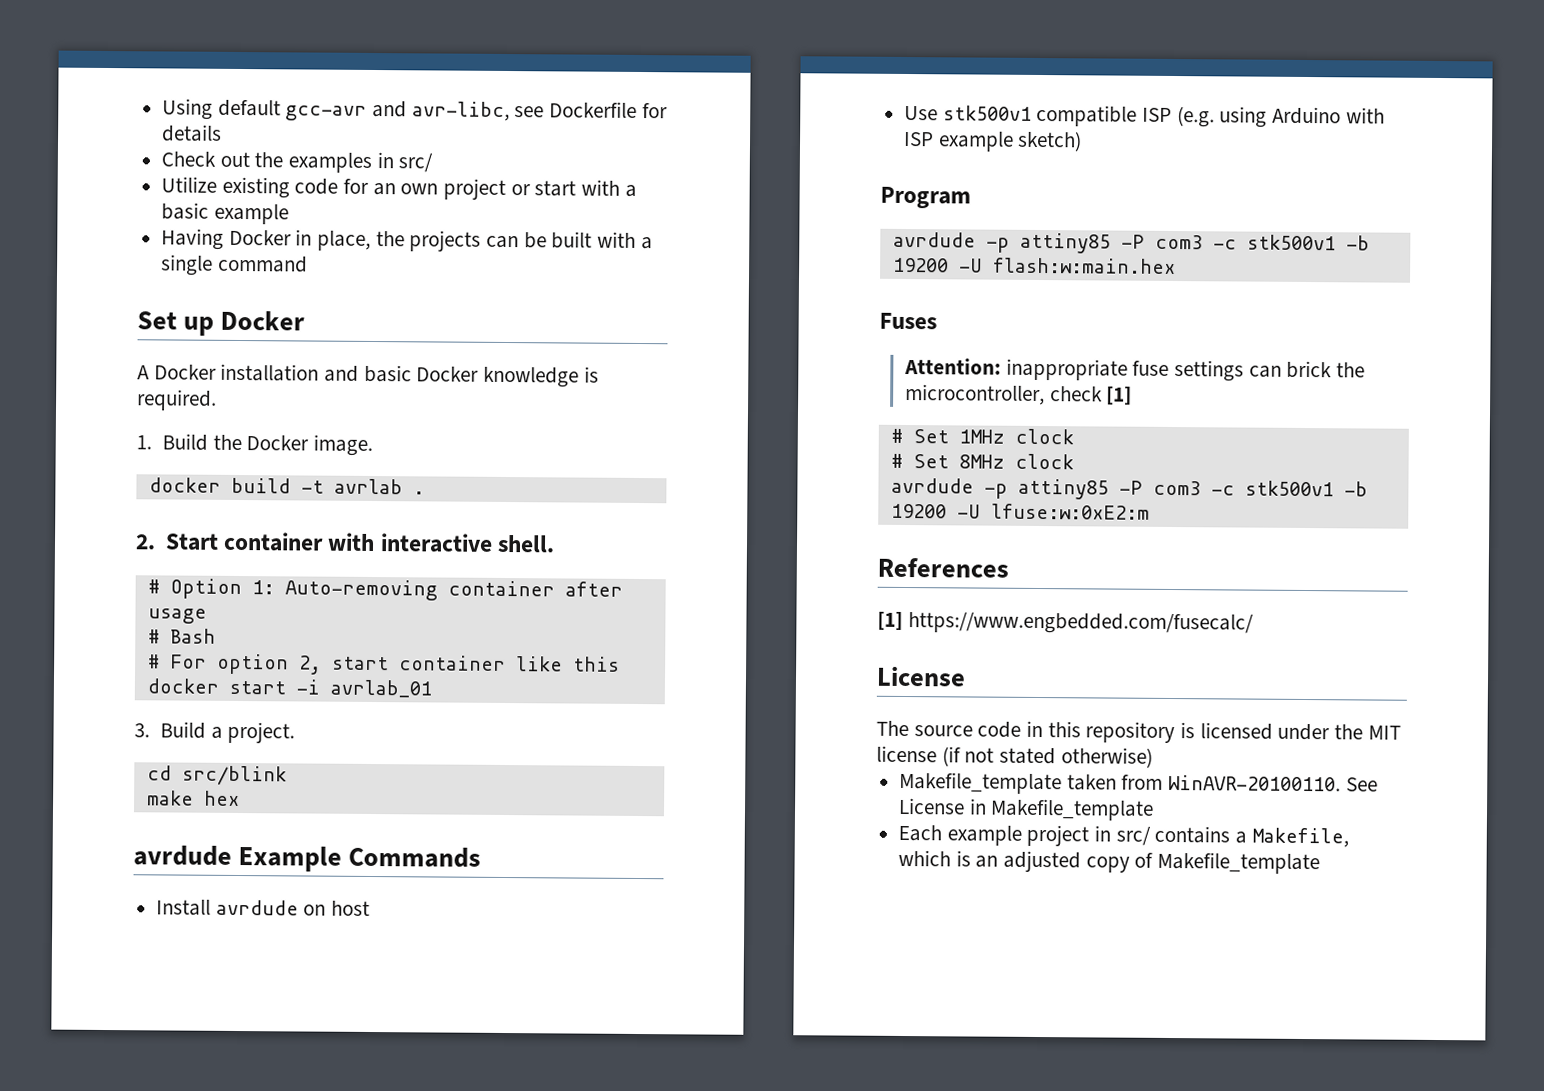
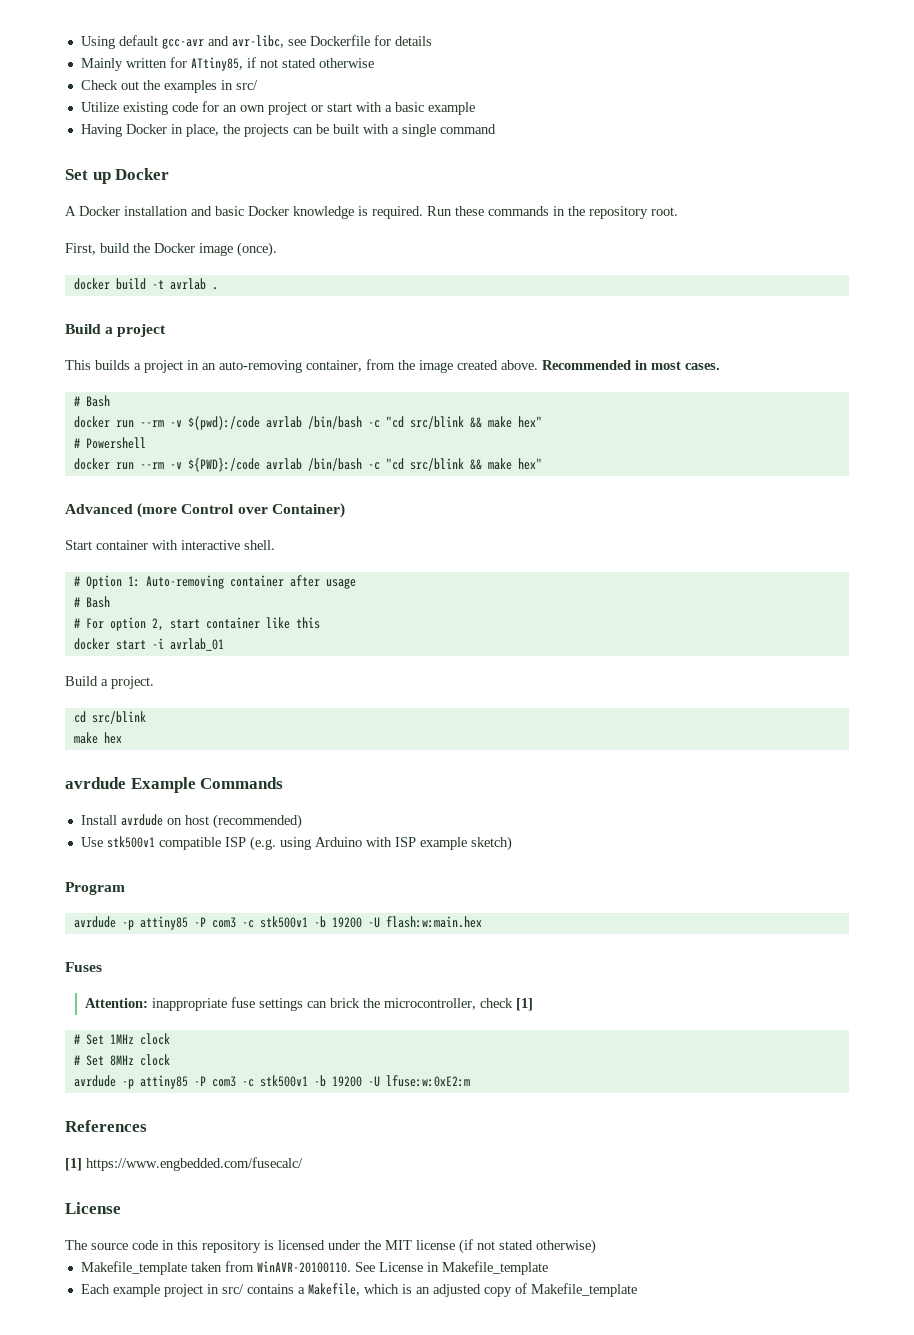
+ Mainly written for ATtiny85, if not stated otherwise
- A Docker installation and basic Docker knowledge is required.
- 1. Build the Docker image.
+ A Docker installation and basic Docker knowledge is required. Run these commands in the repository root.
+ First, build the Docker image (once).
- 2. Start container with interactive shell.
+ Build a project
+ This builds a project in an auto-removing container, from the image created above. Recommended in most cases.
+ # Bash
+ docker run --rm -v $(pwd):/code avrlab /bin/bash -c "cd src/blink && make hex"
+ # Powershell
+ docker run --rm -v ${PWD}:/code avrlab /bin/bash -c "cd src/blink && make hex"
+ Advanced (more Control over Container)
+ Start container with interactive shell.
- 3. Build a project.
+ Build a project.
- Install avrdude on host
+ Install avrdude on host (recommended)

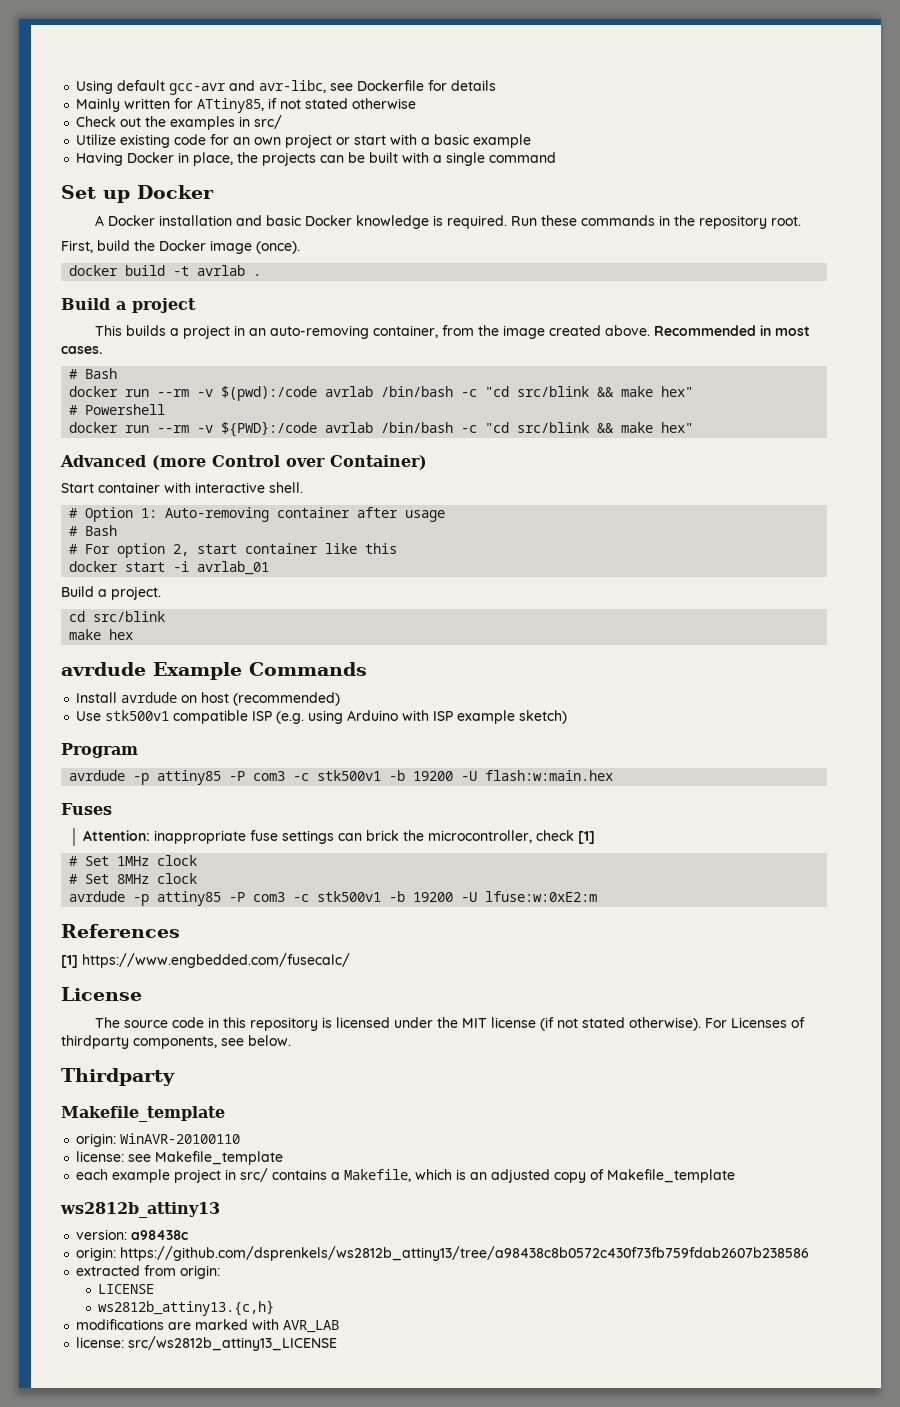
- The source code in this repository is licensed under the MIT license (if not stated otherwise)
- Makefile_template taken from WinAVR-20100110. See License in Makefile_template
- Each example project in src/ contains a Makefile, which is an adjusted copy of Makefile_template
+ The source code in this repository is licensed under the MIT license (if not stated otherwise). For Licenses of thirdparty components, see below.
+ Thirdparty
+ Makefile_template
+ origin: WinAVR-20100110
+ license: see Makefile_template
+ each example project in src/ contains a Makefile, which is an adjusted copy of Makefile_template
+ ws2812b_attiny13
+ version: a98438c
+ origin: https://github.com/dsprenkels/ws2812b_attiny13/tree/a98438c8b0572c430f73fb759fdab2607b238586
+ extracted from origin:
+ LICENSE
+ ws2812b_attiny13.{c,h}
+ modifications are marked with AVR_LAB
+ license: src/ws2812b_attiny13_LICENSE

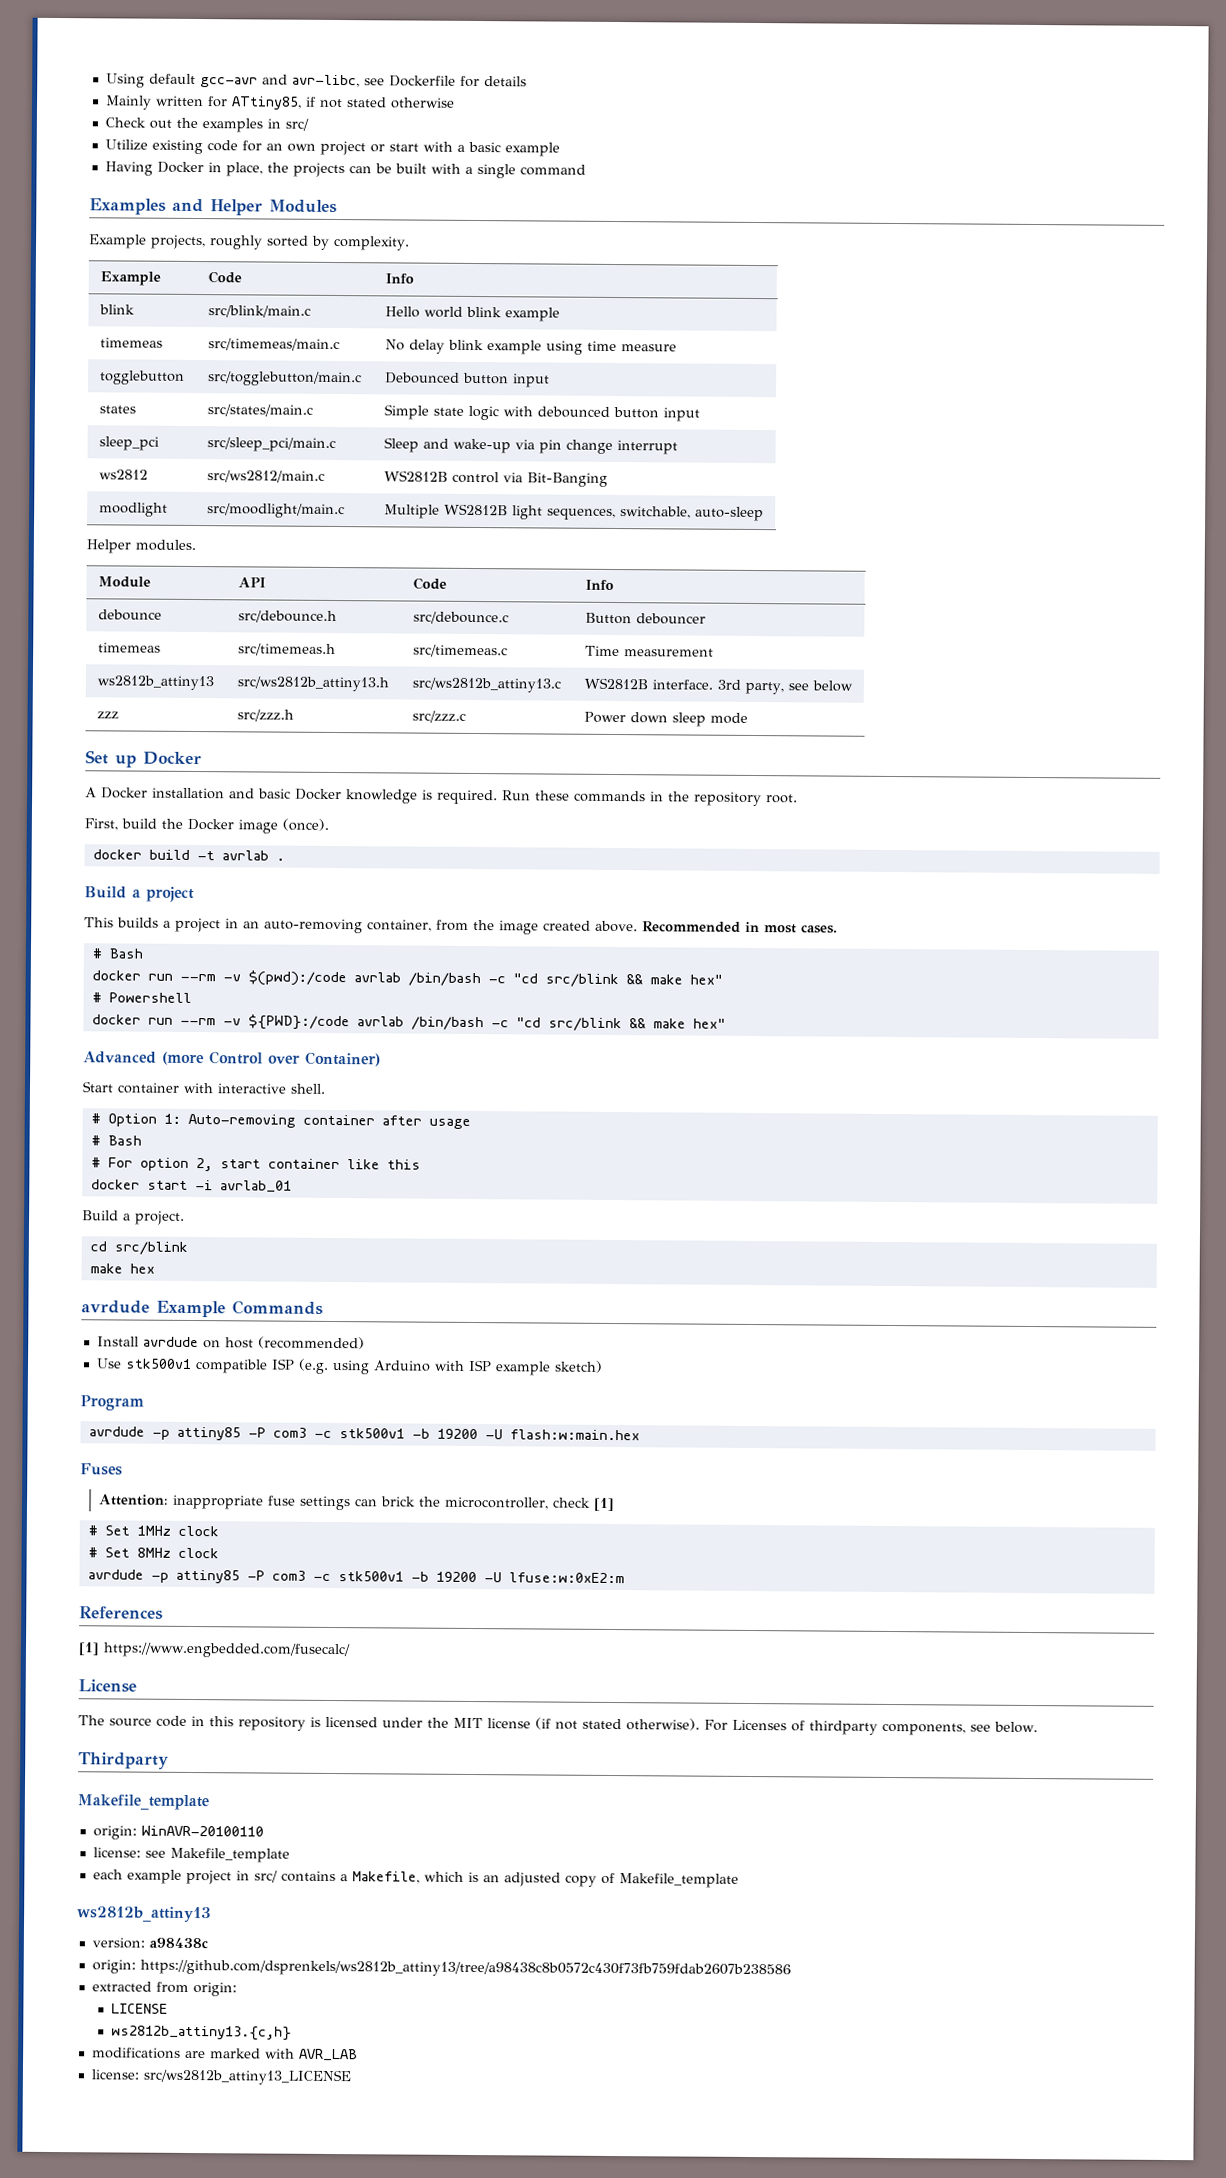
+ Examples and Helper Modules
+ Example projects, roughly sorted by complexity.
+ Example | Code | Info
+ blink | src/blink/main.c | Hello world blink example
+ timemeas | src/timemeas/main.c | No delay blink example using time measure
+ togglebutton | src/togglebutton/main.c | Debounced button input
+ states | src/states/main.c | Simple state logic with debounced button input
+ sleep_pci | src/sleep_pci/main.c | Sleep and wake-up via pin change interrupt
+ ws2812 | src/ws2812/main.c | WS2812B control via Bit-Banging
+ moodlight | src/moodlight/main.c | Multiple WS2812B light sequences, switchable, auto-sleep
+ Helper modules.
+ Module | API | Code | Info
+ debounce | src/debounce.h | src/debounce.c | Button debouncer
+ timemeas | src/timemeas.h | src/timemeas.c | Time measurement
+ ws2812b_attiny13 | src/ws2812b_attiny13.h | src/ws2812b_attiny13.c | WS2812B interface. 3rd party, see below
+ zzz | src/zzz.h | src/zzz.c | Power down sleep mode

